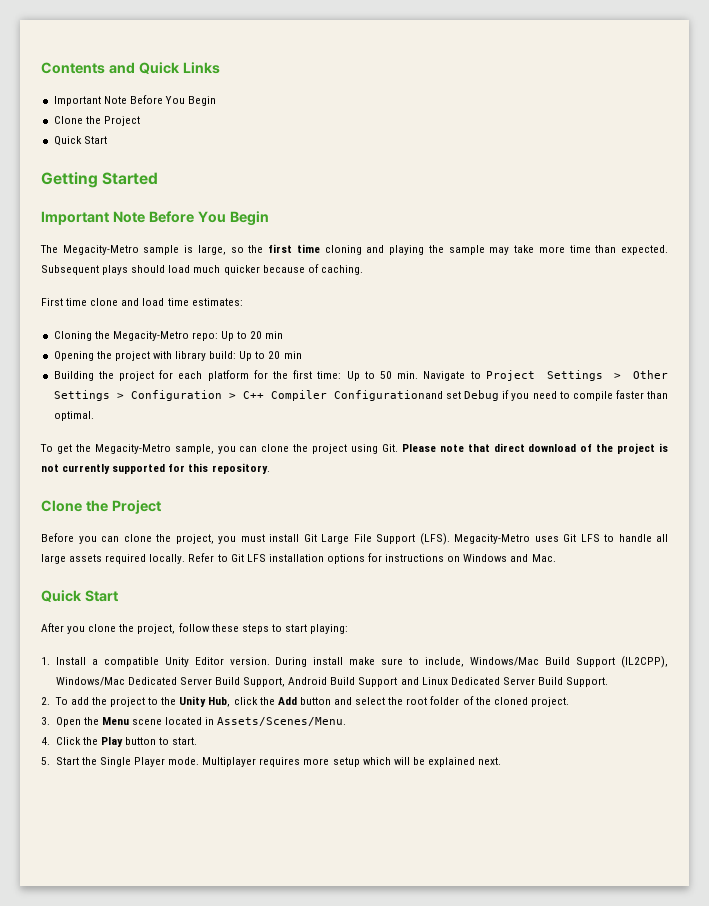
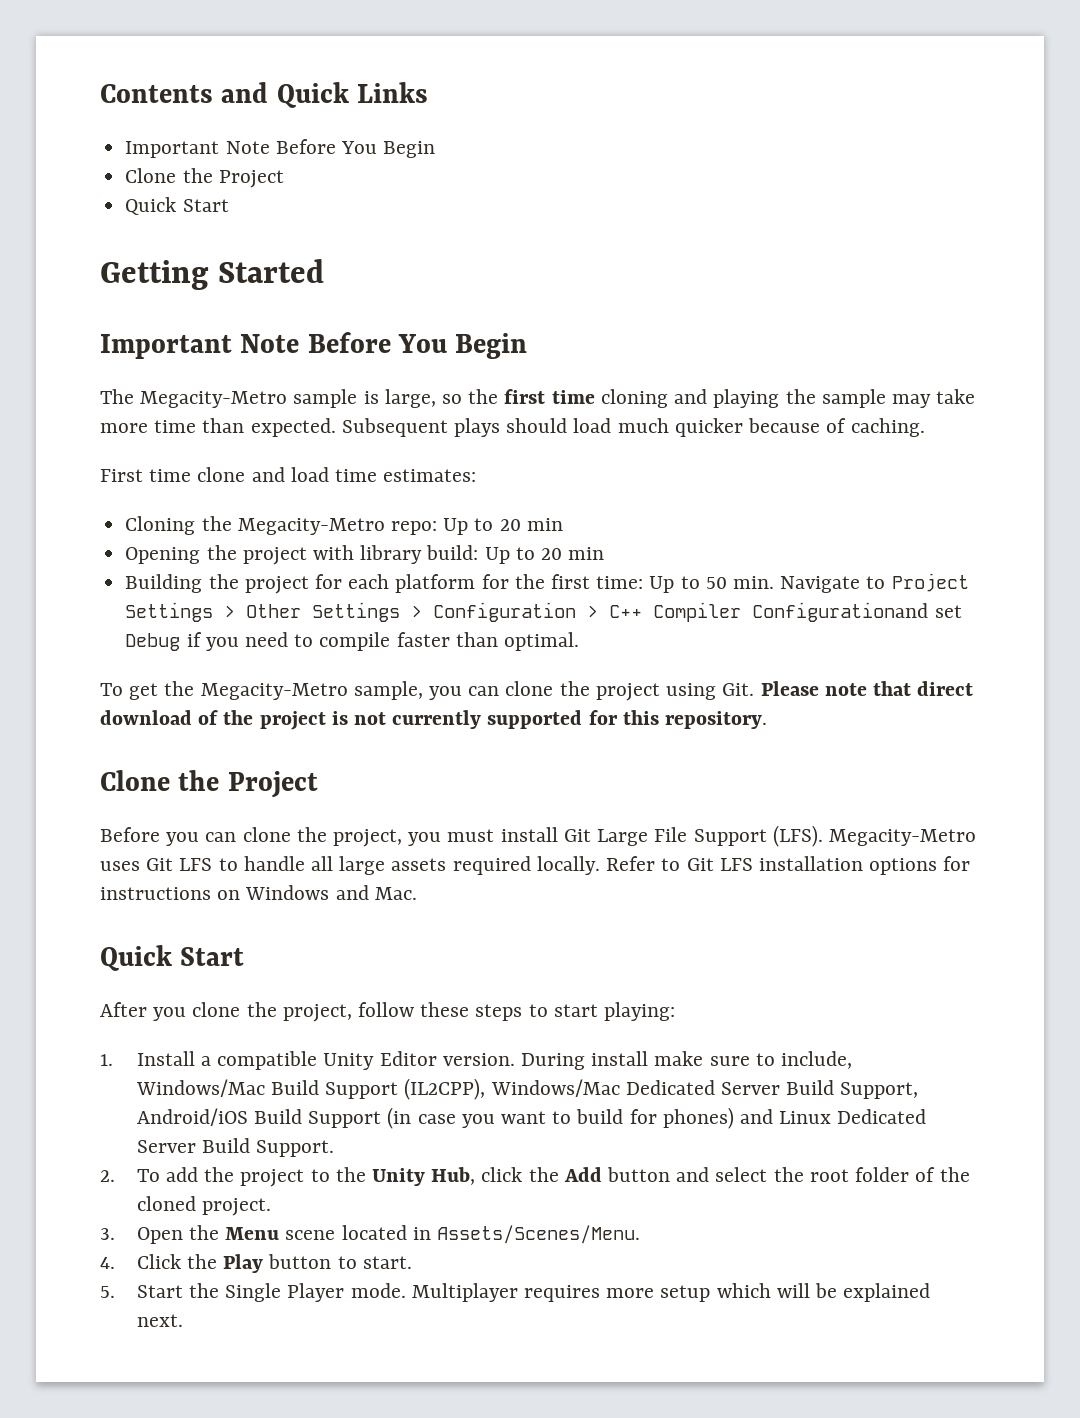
- During install make sure to include, Windows/Mac Build Support (IL2CPP), Windows/Mac Dedicated Server Build Support, Android Build Support and Linux Dedicated Server Build Support.
+ During install make sure to include, Windows/Mac Build Support (IL2CPP), Windows/Mac Dedicated Server Build Support, Android/iOS Build Support (in case you want to build for phones) and Linux Dedicated Server Build Support.

